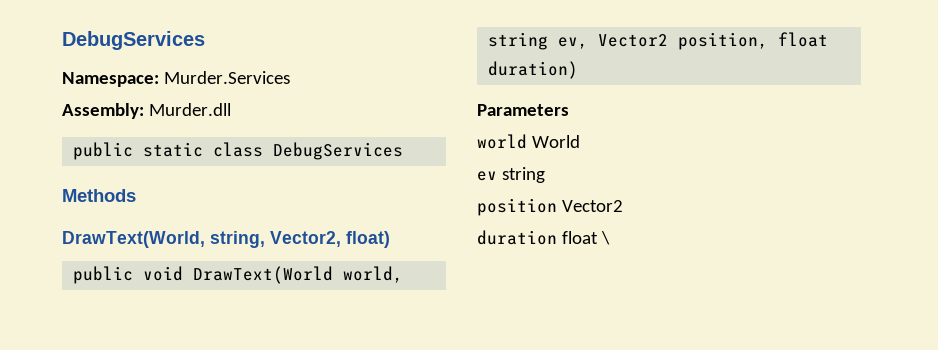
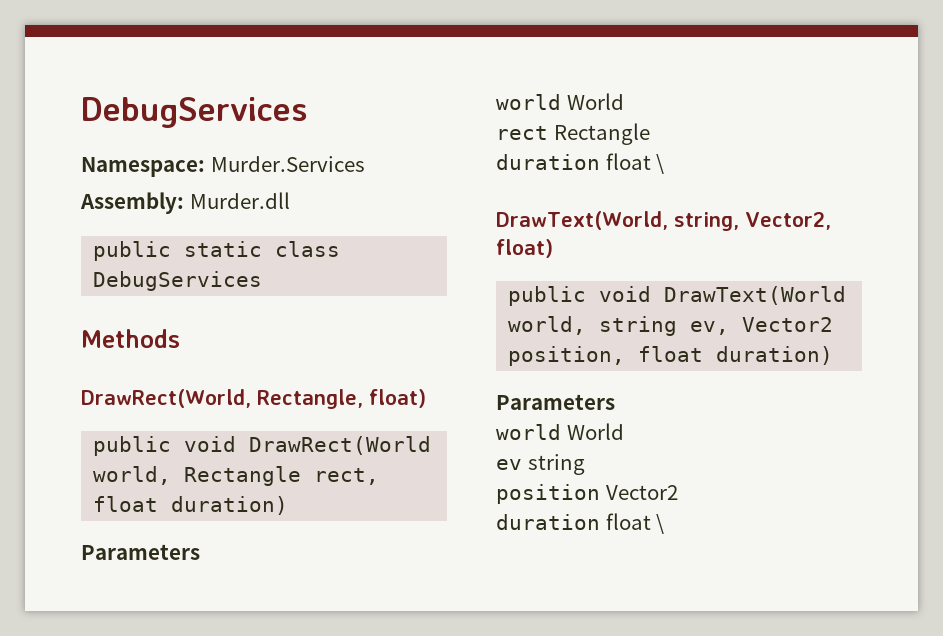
+ DrawRect(World, Rectangle, float)
+ public void DrawRect(World world, Rectangle rect, float duration)
+ Parameters
+ world World
+ rect Rectangle
+ duration float \

